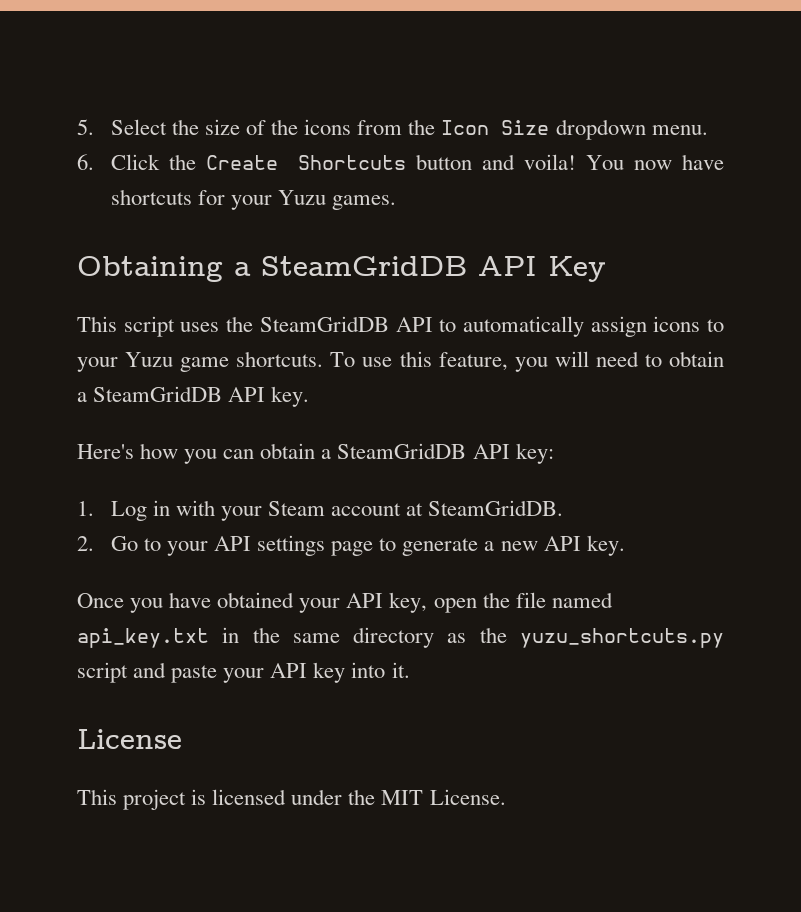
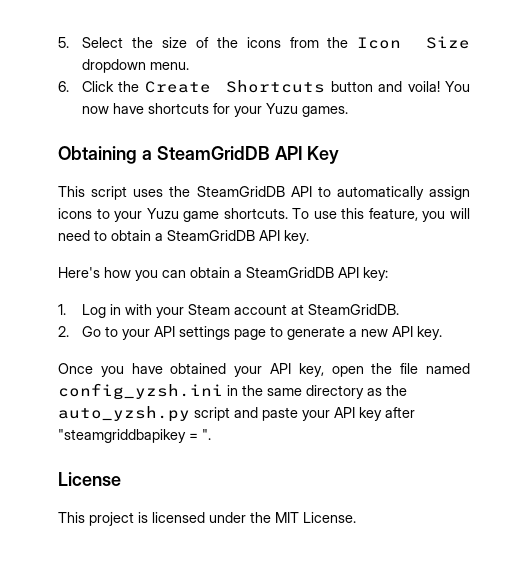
- Once you have obtained your API key, open the file named api_key.txt in the same directory as the yuzu_shortcuts.py script and paste your API key into it.
+ Once you have obtained your API key, open the file named config_yzsh.ini in the same directory as the auto_yzsh.py script and paste your API key after "steamgriddbapikey = ".

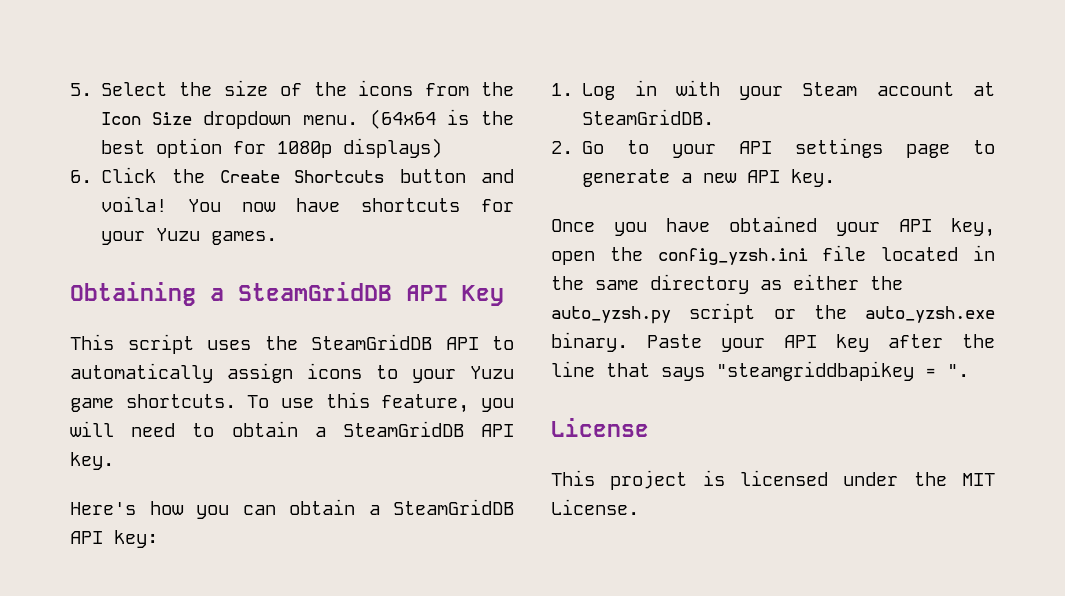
+ (64x64 is the best option for 1080p displays)
- Once you have obtained your API key, open the file named config_yzsh.ini in the same directory as the auto_yzsh.py script and paste your API key after "steamgriddbapikey = ".
+ Once you have obtained your API key, open the config_yzsh.ini file located in the same directory as either the auto_yzsh.py script or the auto_yzsh.exe binary. Paste your API key after the line that says "steamgriddbapikey = ".

